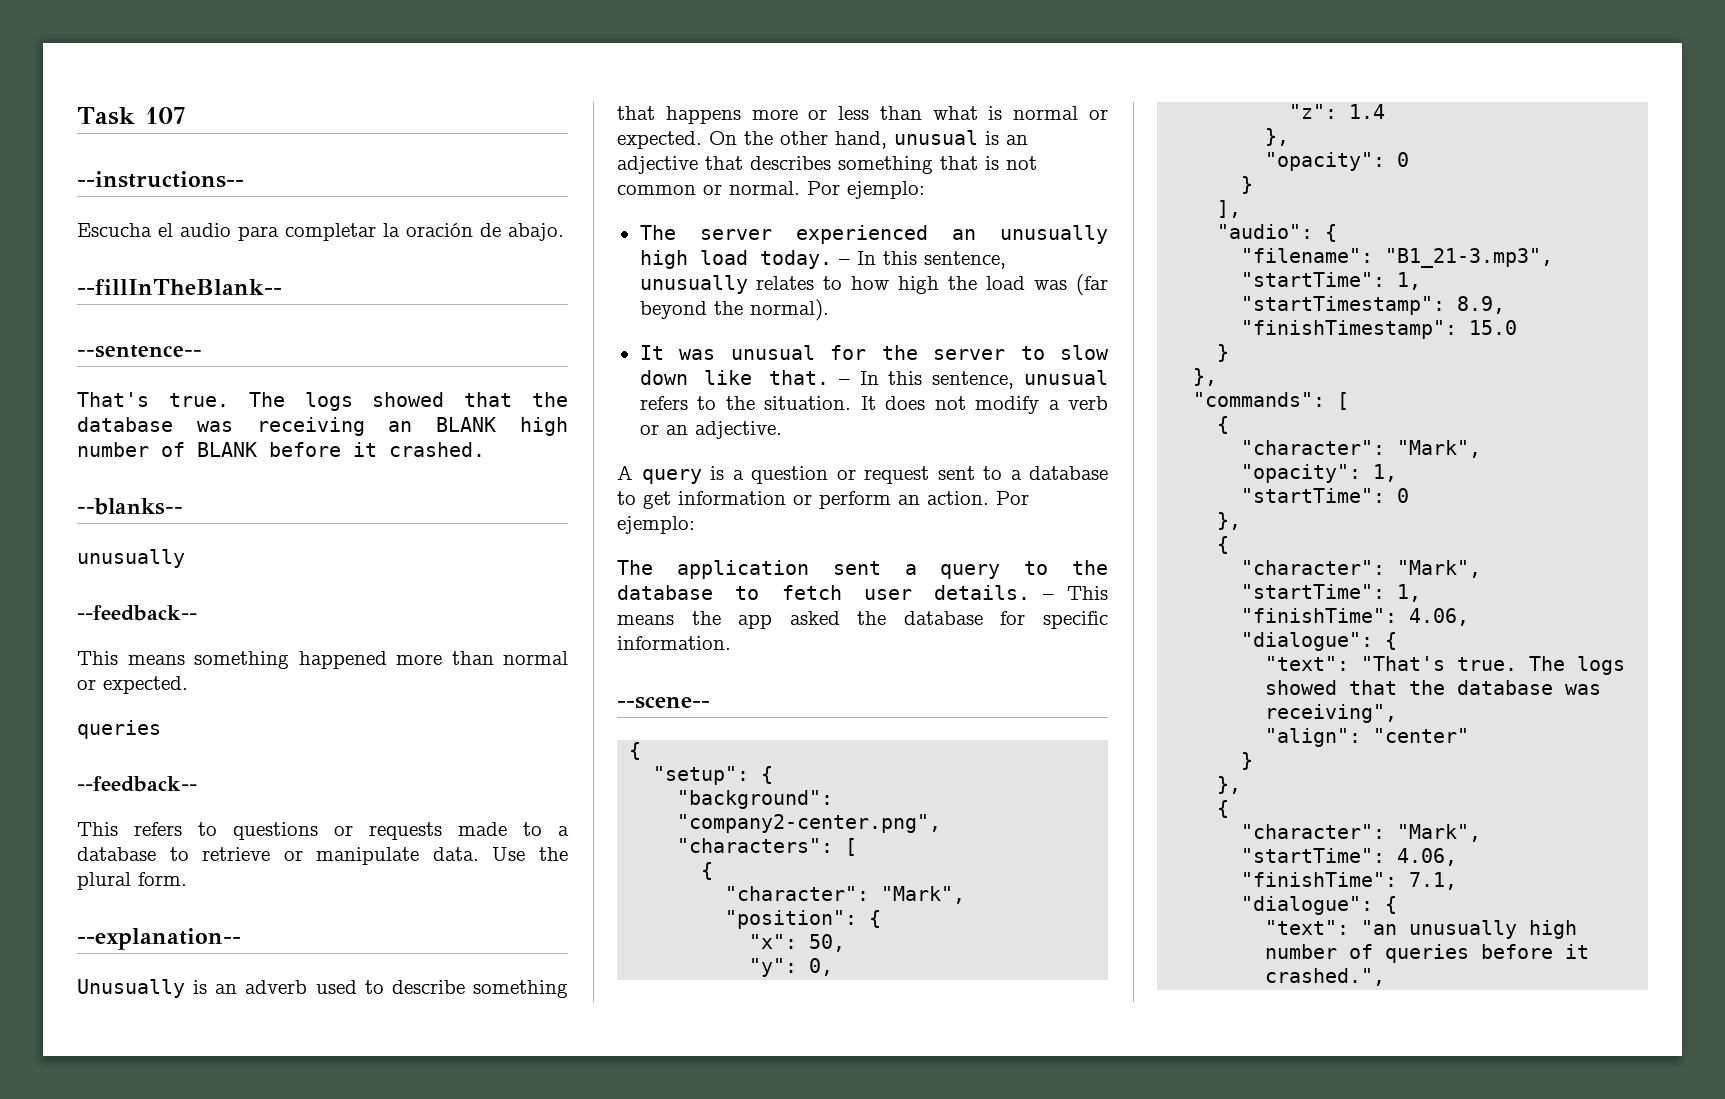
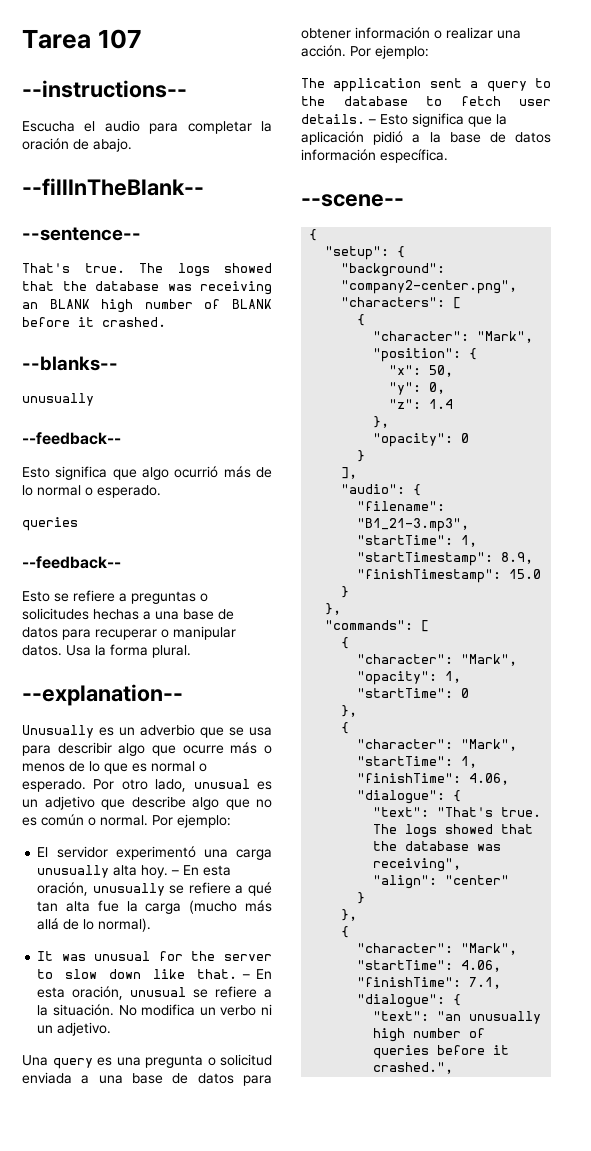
- Task 107
+ Tarea 107
- This means something happened more than normal or expected.
+ Esto significa que algo ocurrió más de lo normal o esperado.
  queries
  --feedback--
- This refers to questions or requests made to a database to retrieve or manipulate data. Use the plural form.
+ Esto se refiere a preguntas o solicitudes hechas a una base de datos para recuperar o manipular datos. Usa la forma plural.
  --explanation--
- Unusually is an adverb used to describe something that happens more or less than what is normal or expected. On the other hand, unusual is an adjective that describes something that is not common or normal. Por ejemplo:
- The server experienced an unusually high load today. – In this sentence, unusually relates to how high the load was (far beyond the normal).
+ Unusually es un adverbio que se usa para describir algo que ocurre más o menos de lo que es normal o esperado. Por otro lado, unusual es un adjetivo que describe algo que no es común o normal. Por ejemplo:
+ El servidor experimentó una carga unusually alta hoy. – En esta oración, unusually se refiere a qué tan alta fue la carga (mucho más allá de lo normal).
- – In this sentence, unusual refers to the situation. It does not modify a verb or an adjective.
- A query is a question or request sent to a database to get information or perform an action.
+ – En esta oración, unusual se refiere a la situación. No modifica un verbo ni un adjetivo.
+ Una query es una pregunta o solicitud enviada a una base de datos para obtener información o realizar una acción.
- – This means the app asked the database for specific information.
+ – Esto significa que la aplicación pidió a la base de datos información específica.

